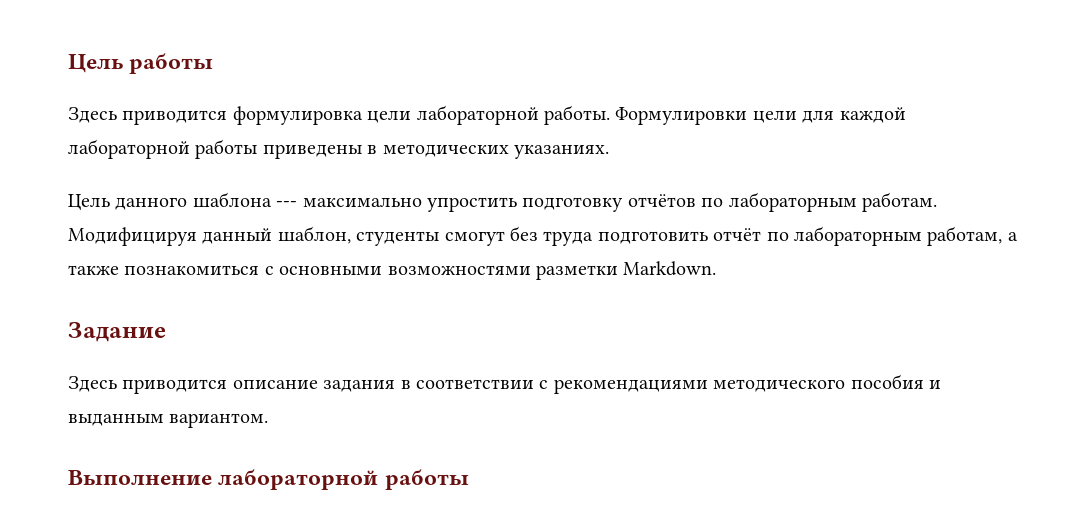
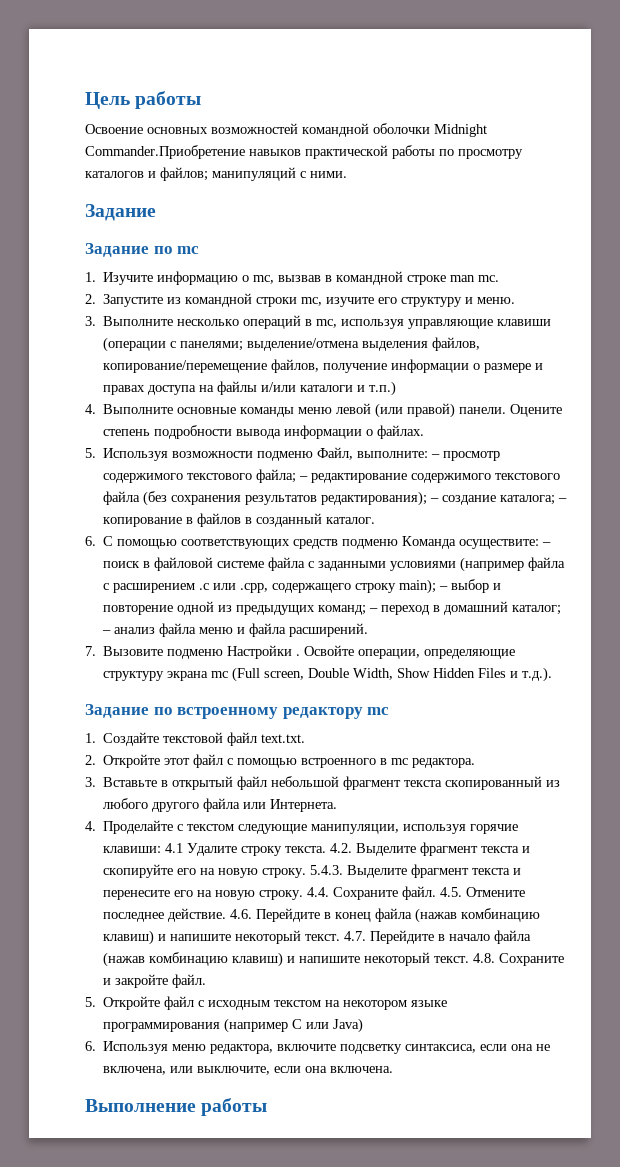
- Здесь приводится формулировка цели лабораторной работы. Формулировки цели для каждой лабораторной работы приведены в методических указаниях.
- Цель данного шаблона --- максимально упростить подготовку отчётов по лабораторным работам. Модифицируя данный шаблон, студенты смогут без труда подготовить отчёт по лабораторным работам, а также познакомиться с основными возможностями разметки Markdown.
+ Освоение основных возможностей командной оболочки Midnight Commander.Приобретение навыков практической работы по просмотру каталогов и файлов; манипуляций с ними.
  Задание
- Здесь приводится описание задания в соответствии с рекомендациями методического пособия и выданным вариантом.
+ Задание по mc
+ 1. Изучите информацию о mc, вызвав в командной строке man mc.
+ 2. Запустите из командной строки mc, изучите его структуру и меню.
+ 3. Выполните несколько операций в mc, используя управляющие клавиши (операции с панелями; выделение/отмена выделения файлов, копирование/перемещение файлов, получение информации о размере и правах доступа на файлы и/или каталоги и т.п.)
+ 4. Выполните основные команды меню левой (или правой) панели. Оцените степень подробности вывода информации о файлах.
+ 5. Используя возможности подменю Файл, выполните: – просмотр содержимого текстового файла; – редактирование содержимого текстового файла (без сохранения результатов редактирования); – создание каталога; – копирование в файлов в созданный каталог.
+ 6. С помощью соответствующих средств подменю Команда осуществите: – поиск в файловой системе файла с заданными условиями (например файла с расширением .c или .cpp, содержащего строку main); – выбор и повторение одной из предыдущих команд; – переход в домашний каталог; – анализ файла меню и файла расширений.
+ 7. Вызовите подменю Настройки . Освойте операции, определяющие структуру экрана mc (Full screen, Double Width, Show Hidden Files и т.д.).
+ Задание по встроенному редактору mc
+ 1. Создайте текстовой файл text.txt.
+ 2. Откройте этот файл с помощью встроенного в mc редактора.
+ 3. Вставьте в открытый файл небольшой фрагмент текста скопированный из любого другого файла или Интернета.
+ 4. Проделайте с текстом следующие манипуляции, используя горячие клавиши: 4.1 Удалите строку текста. 4.2. Выделите фрагмент текста и скопируйте его на новую строку. 5.4.3. Выделите фрагмент текста и перенесите его на новую строку. 4.4. Сохраните файл. 4.5. Отмените последнее действие. 4.6. Перейдите в конец файла (нажав комбинацию клавиш) и напишите некоторый текст. 4.7. Перейдите в начало файла (нажав комбинацию клавиш) и напишите некоторый текст. 4.8. Сохраните и закройте файл.
+ 5. Откройте файл с исходным текстом на некотором языке программирования (например C или Java)
+ 6. Используя меню редактора, включите подсветку синтаксиса, если она не включена, или выключите, если она включена.
- Выполнение лабораторной работы
+ Выполнение работы

